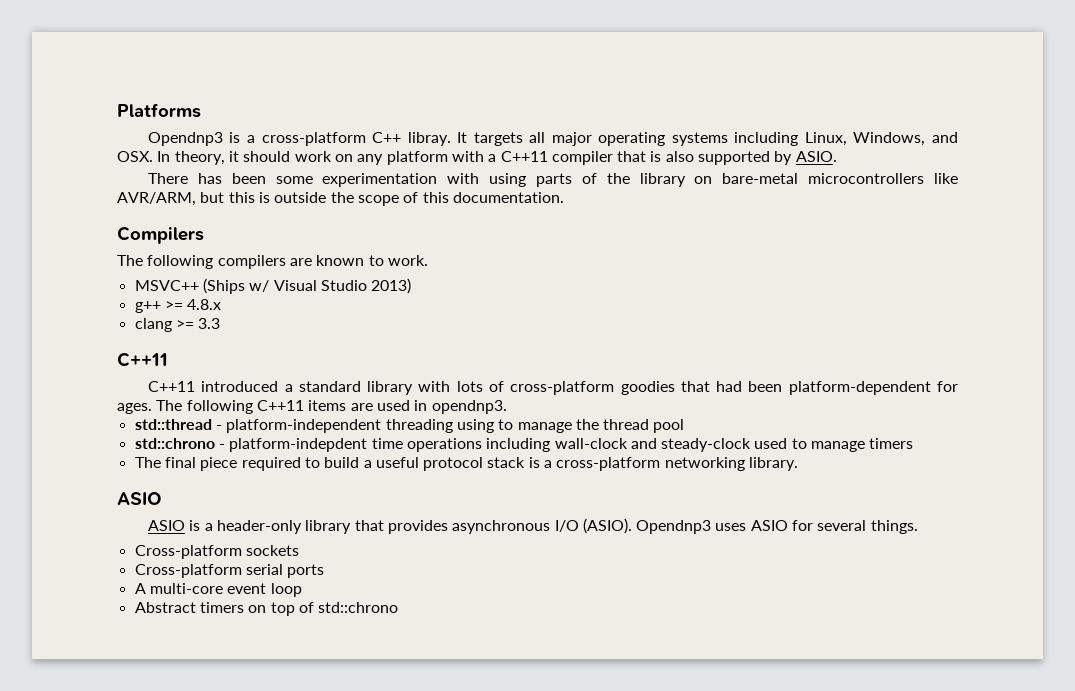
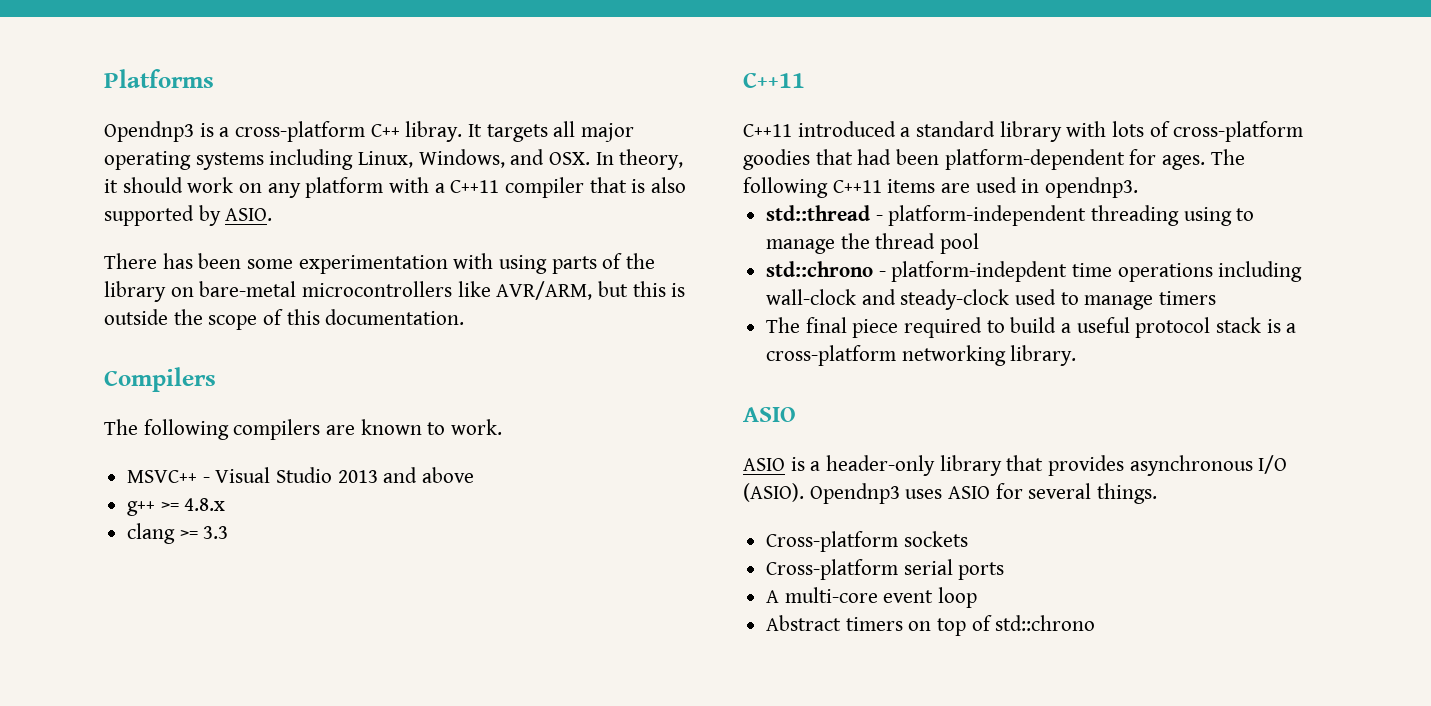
- MSVC++ (Ships w/ Visual Studio 2013)
+ MSVC++ - Visual Studio 2013 and above

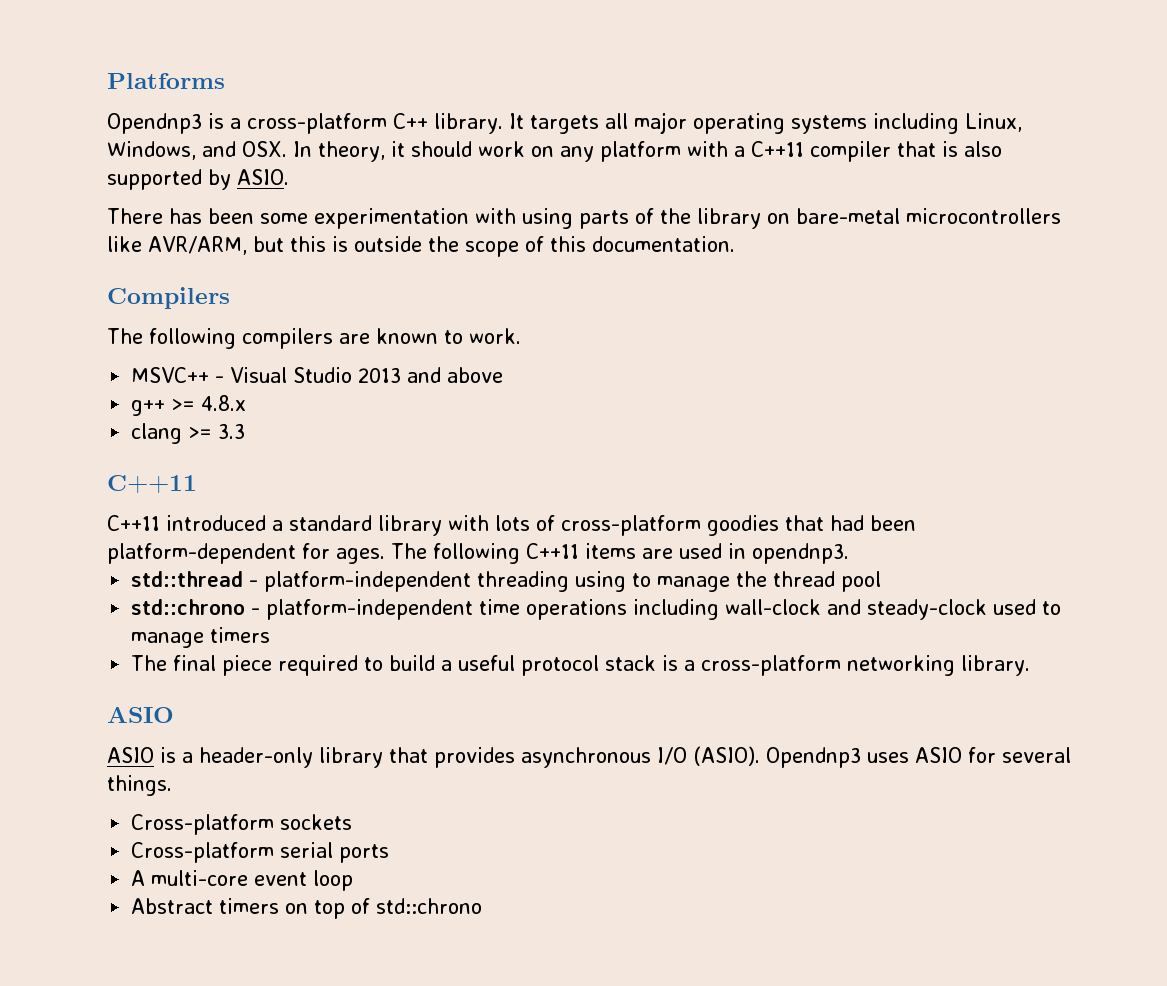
- Opendnp3 is a cross-platform C++ libray.
+ Opendnp3 is a cross-platform C++ library.
- std::chrono - platform-indepdent time operations including wall-clock and steady-clock used to manage timers
+ std::chrono - platform-independent time operations including wall-clock and steady-clock used to manage timers

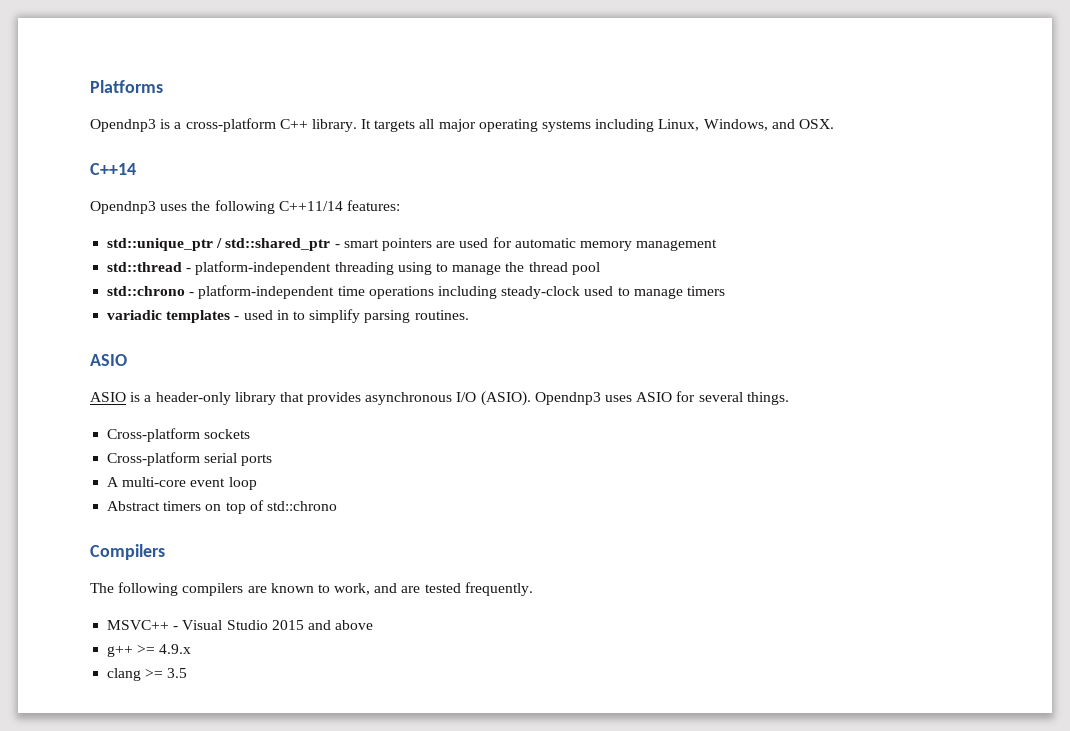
- It targets all major operating systems including Linux, Windows, and OSX. In theory, it should work on any platform with a C++11 compiler that is also supported by ASIO.
- There has been some experimentation with using parts of the library on bare-metal microcontrollers like AVR/ARM, but this is outside the scope of this documentation.
- Compilers
- The following compilers are known to work.
- MSVC++ - Visual Studio 2013 and above
- g++ >= 4.8.x
- clang >= 3.3
- C++11
- C++11 introduced a standard library with lots of cross-platform goodies that had been platform-dependent for ages. The following C++11 items are used in opendnp3.
+ It targets all major operating systems including Linux, Windows, and OSX.
+ C++14
+ Opendnp3 uses the following C++11/14 features:
+ std::unique_ptr / std::shared_ptr - smart pointers are used for automatic memory management
- std::chrono - platform-independent time operations including wall-clock and steady-clock used to manage timers
+ std::chrono - platform-independent time operations including steady-clock used to manage timers
- The final piece required to build a useful protocol stack is a cross-platform networking library.
+ variadic templates - used in to simplify parsing routines.
+ Compilers
+ The following compilers are known to work, and are tested frequently.
+ MSVC++ - Visual Studio 2015 and above
+ g++ >= 4.9.x
+ clang >= 3.5

